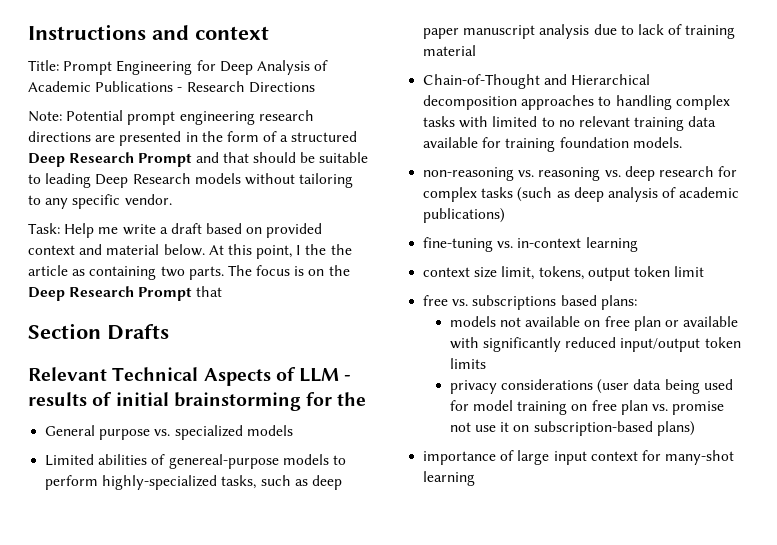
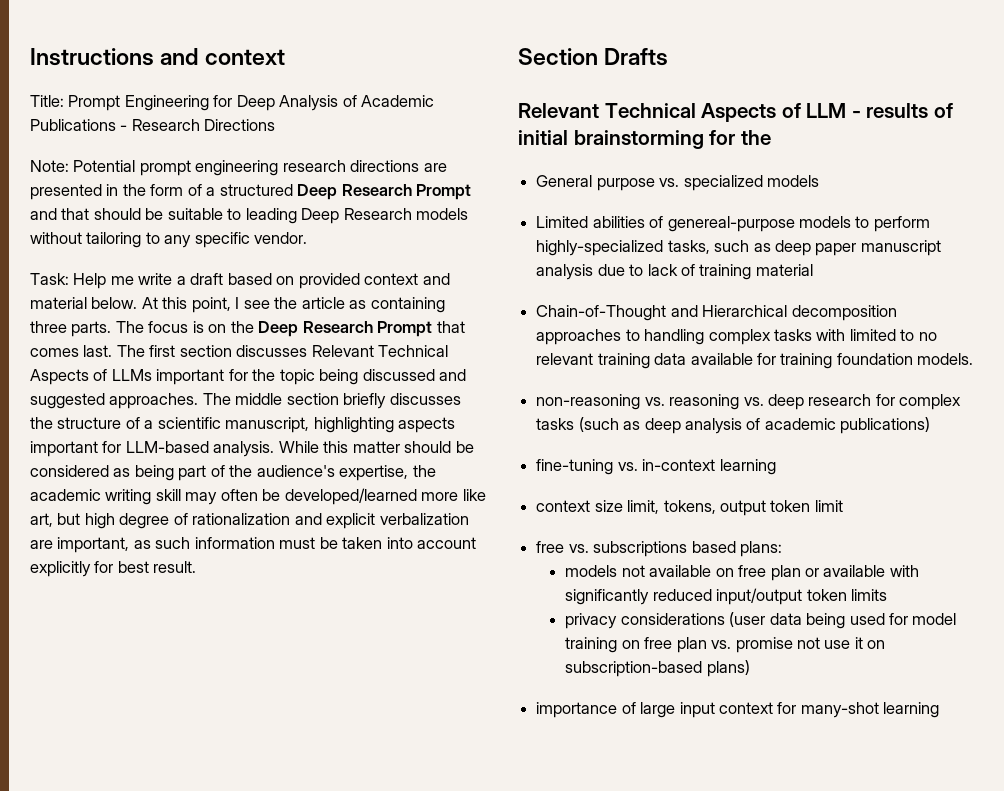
- At this point, I the the article as containing two parts.
+ At this point, I see the article as containing three parts.
- The focus is on the Deep Research Prompt that
+ The focus is on the Deep Research Prompt that comes last. The first section discusses Relevant Technical Aspects of LLMs important for the topic being discussed and suggested approaches. The middle section briefly discusses the structure of a scientific manuscript, highlighting aspects important for LLM-based analysis. While this matter should be considered as being part of the audience's expertise, the academic writing skill may often be developed/learned more like art, but high degree of rationalization and explicit verbalization are important, as such information must be taken into account explicitly for best result.

